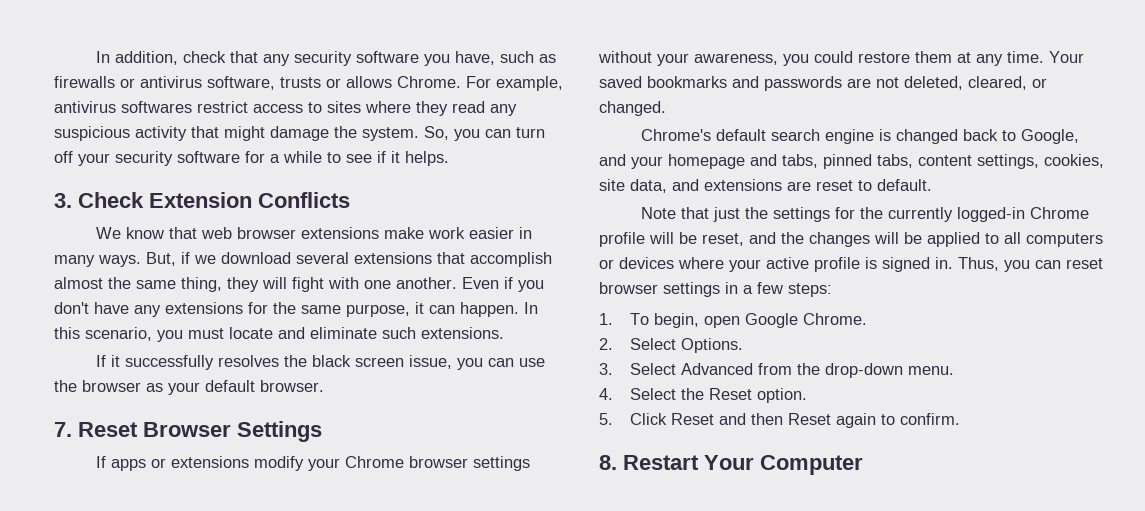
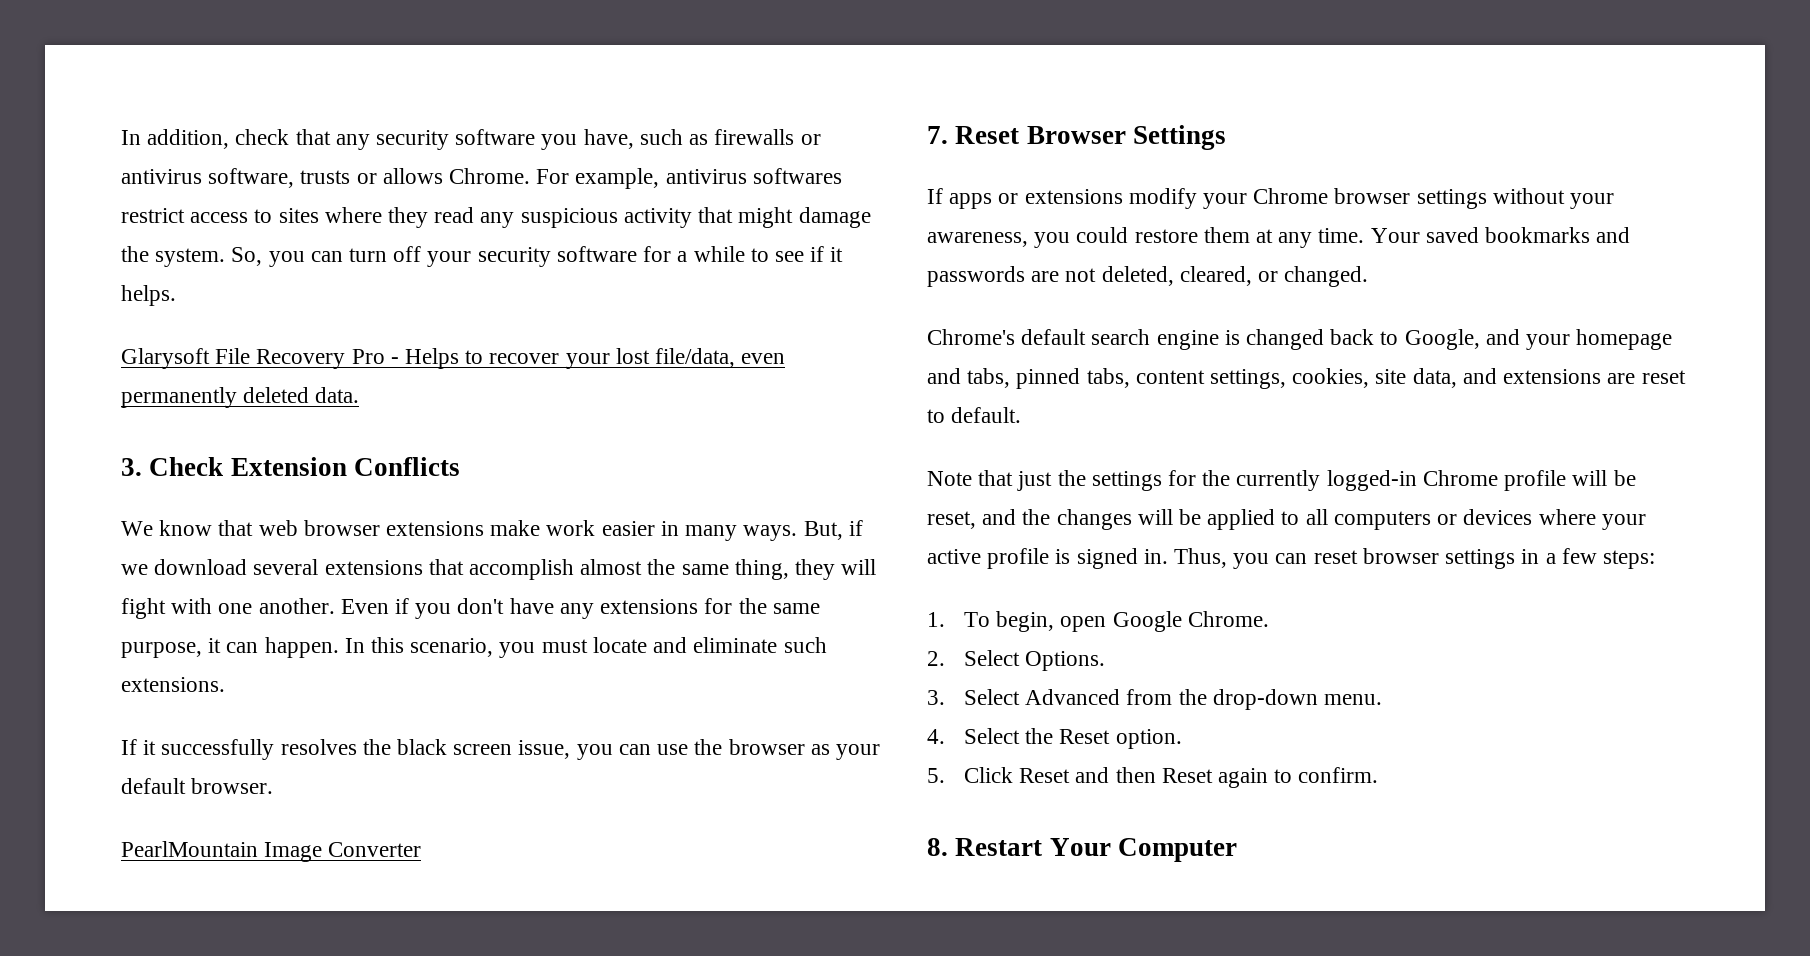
+ Glarysoft File Recovery Pro - Helps to recover your lost file/data, even permanently deleted data.
+ PearlMountain Image Converter

